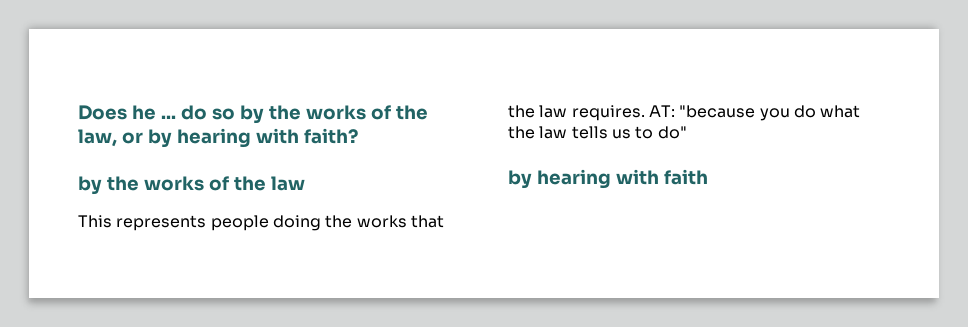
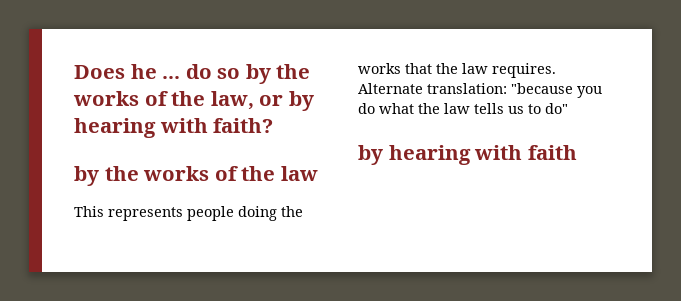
- AT: "because you do what the law tells us to do"
+ Alternate translation: "because you do what the law tells us to do"

